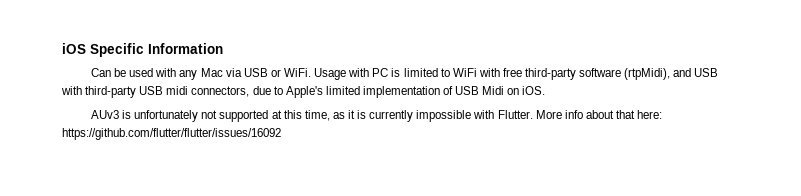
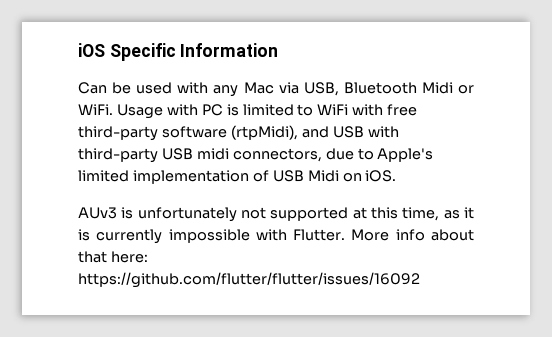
- Can be used with any Mac via USB or WiFi.
+ Can be used with any Mac via USB, Bluetooth Midi or WiFi.

